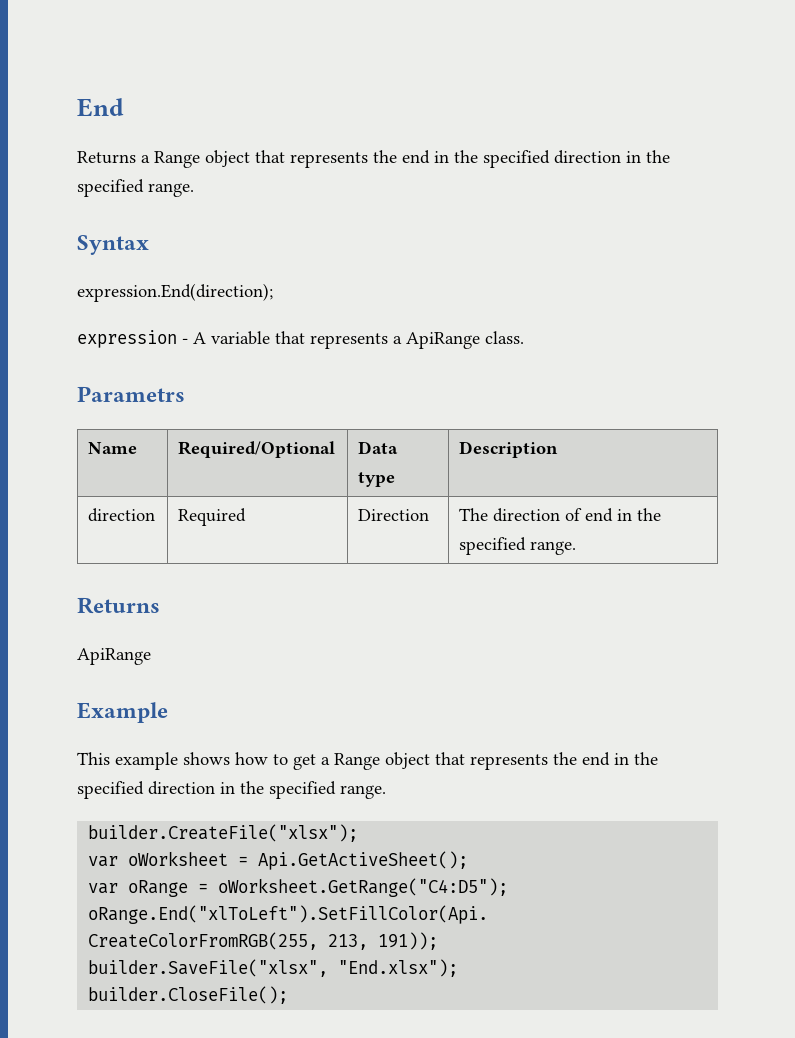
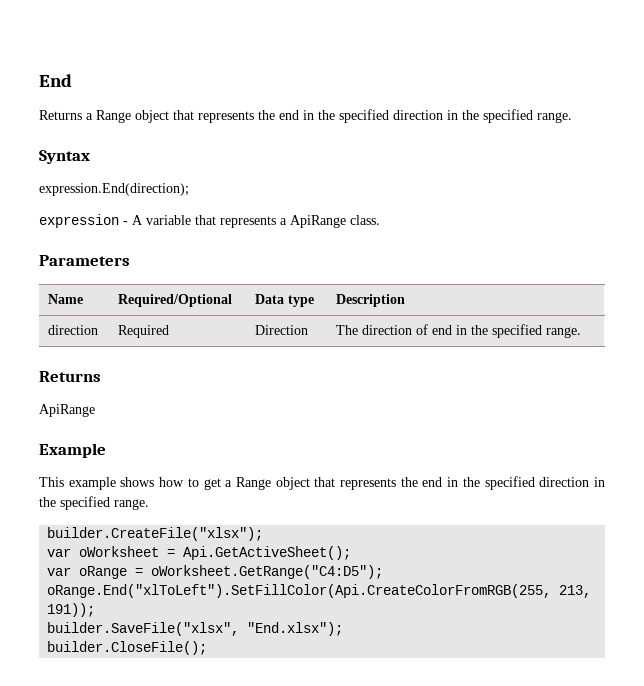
- Parametrs
+ Parameters

